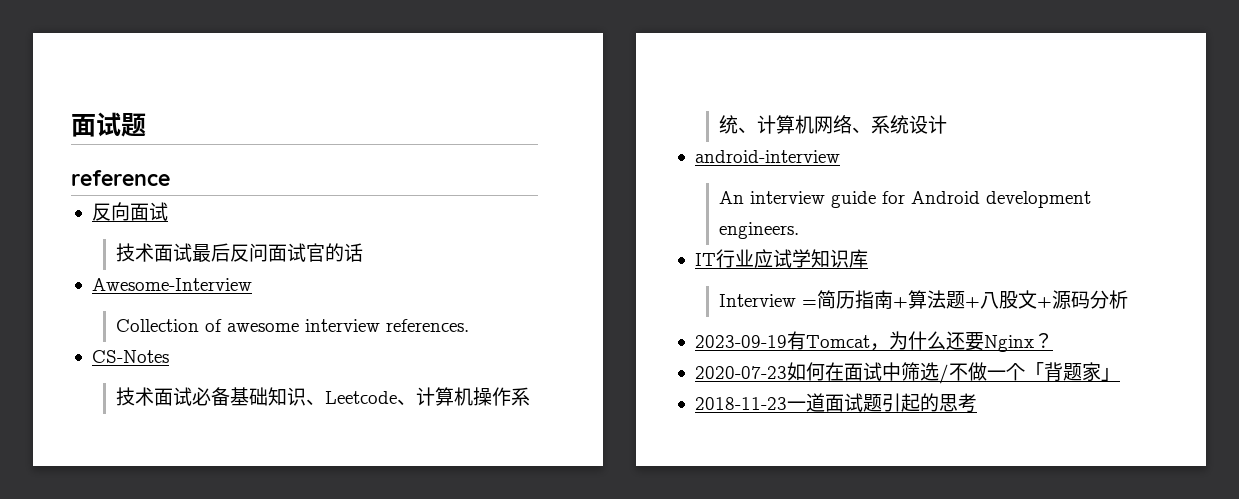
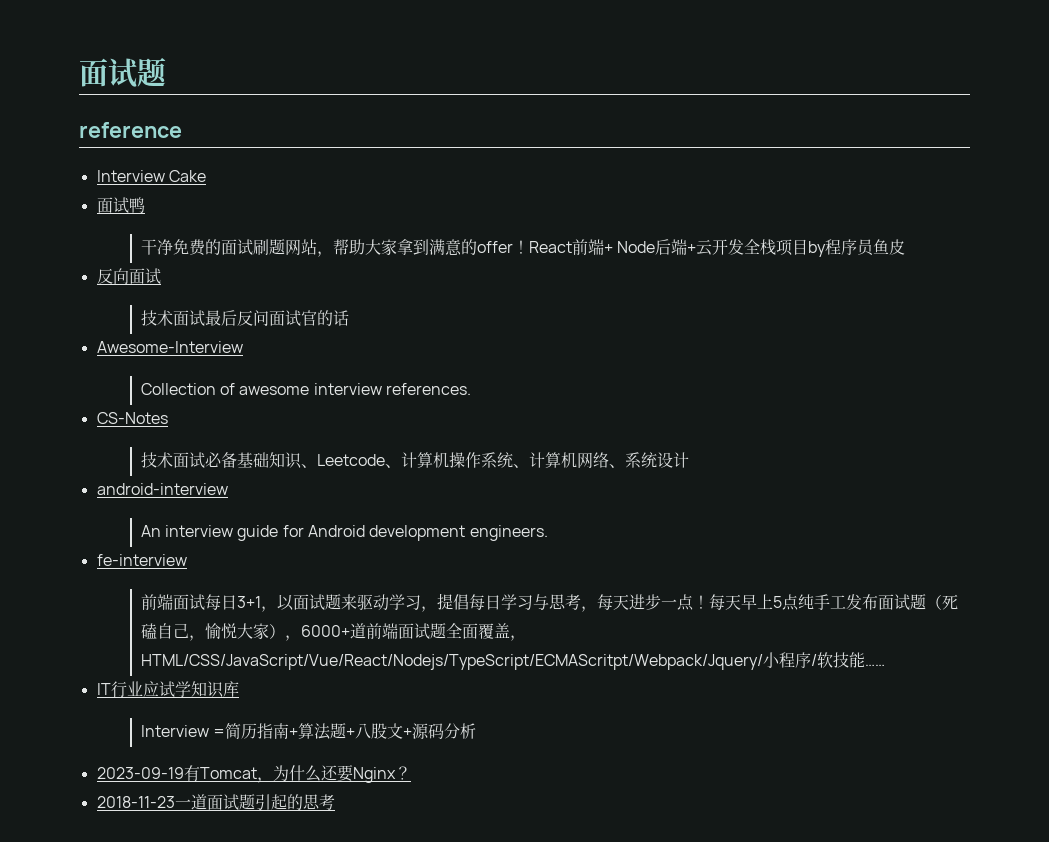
+ Interview Cake
+ 面试鸭
+ 干净免费的面试刷题网站，帮助大家拿到满意的offer！React前端+ Node后端+云开发全栈项目by程序员鱼皮
+ fe-interview
+ 前端面试每日3+1，以面试题来驱动学习，提倡每日学习与思考，每天进步一点！每天早上5点纯手工发布面试题（死磕自己，愉悦大家），6000+道前端面试题全面覆盖，HTML/CSS/JavaScript/Vue/React/Nodejs/TypeScript/ECMAScritpt/Webpack/Jquery/小程序/软技能……
- 2020-07-23如何在面试中筛选/不做一个「背题家」

